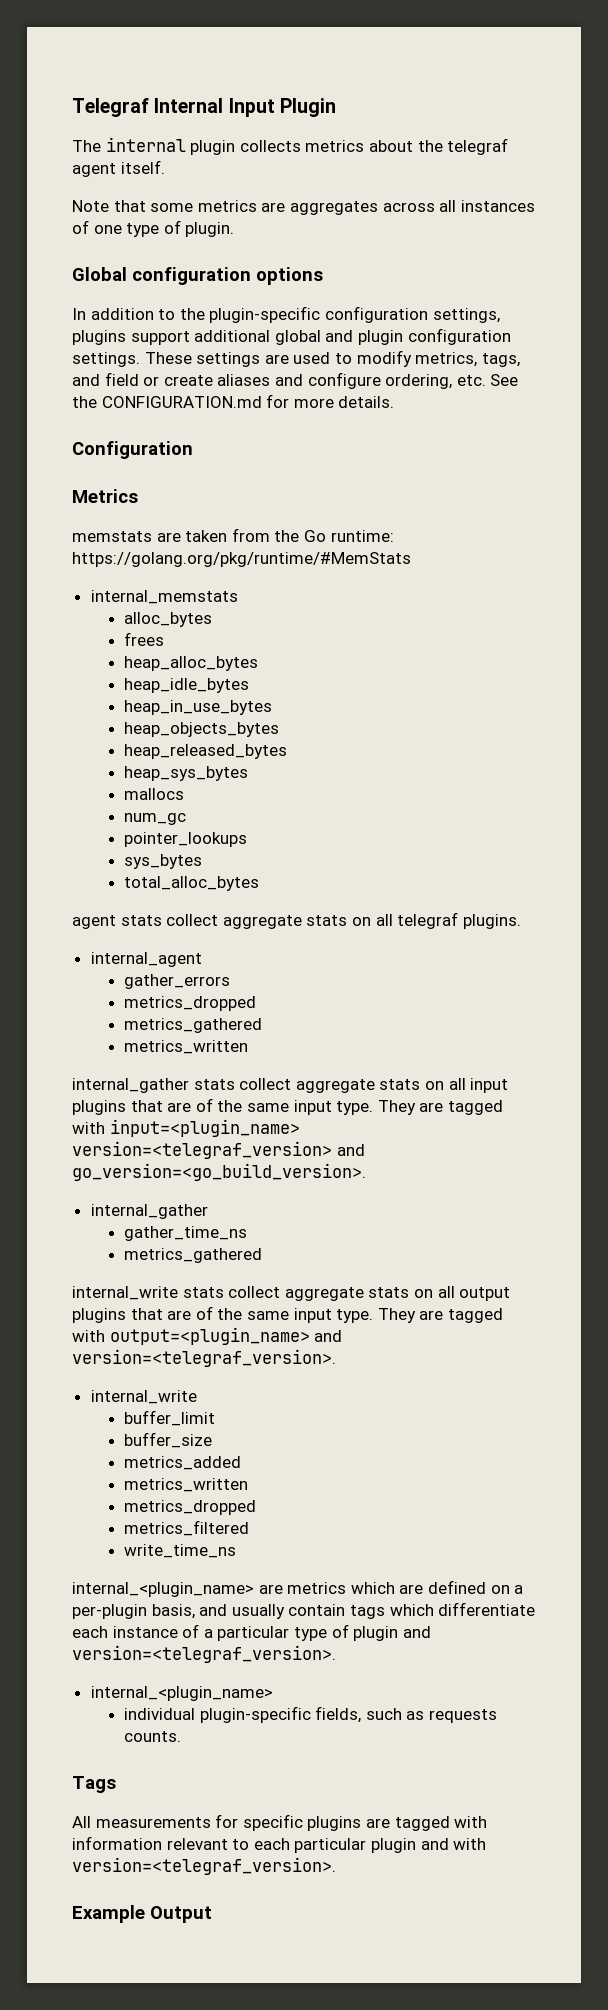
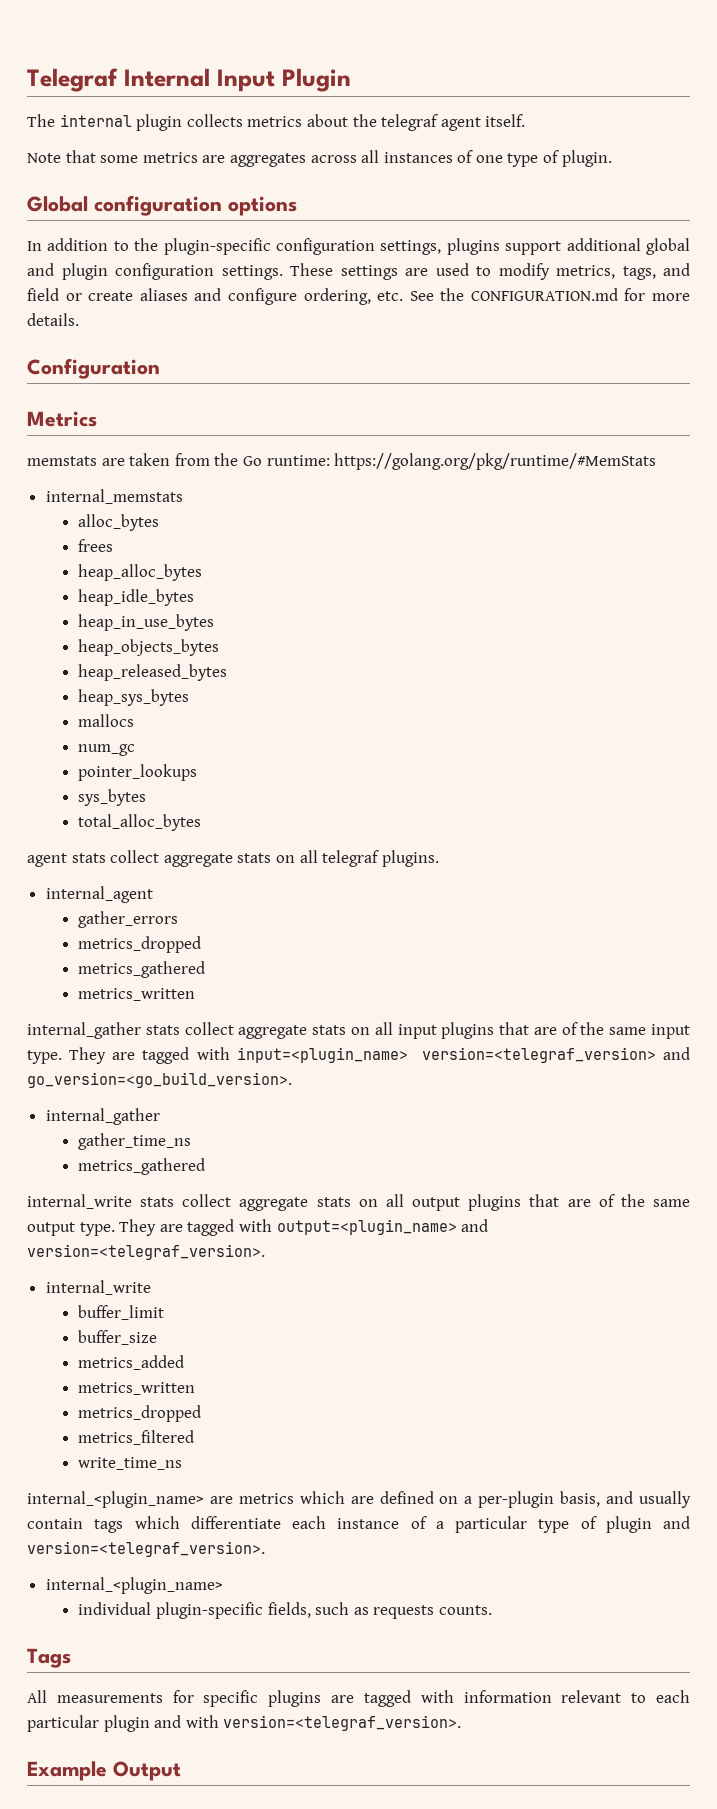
- internal_write stats collect aggregate stats on all output plugins that are of the same input type.
+ internal_write stats collect aggregate stats on all output plugins that are of the same output type.

